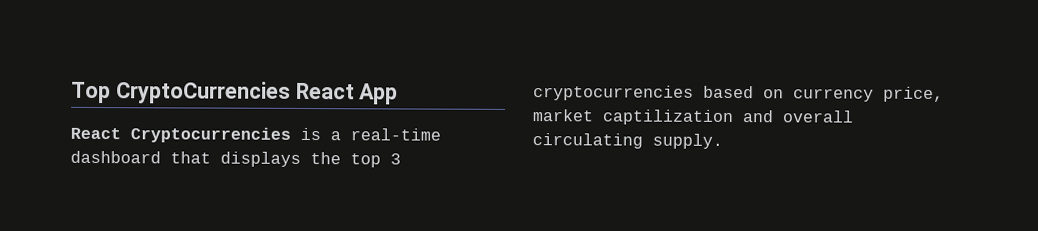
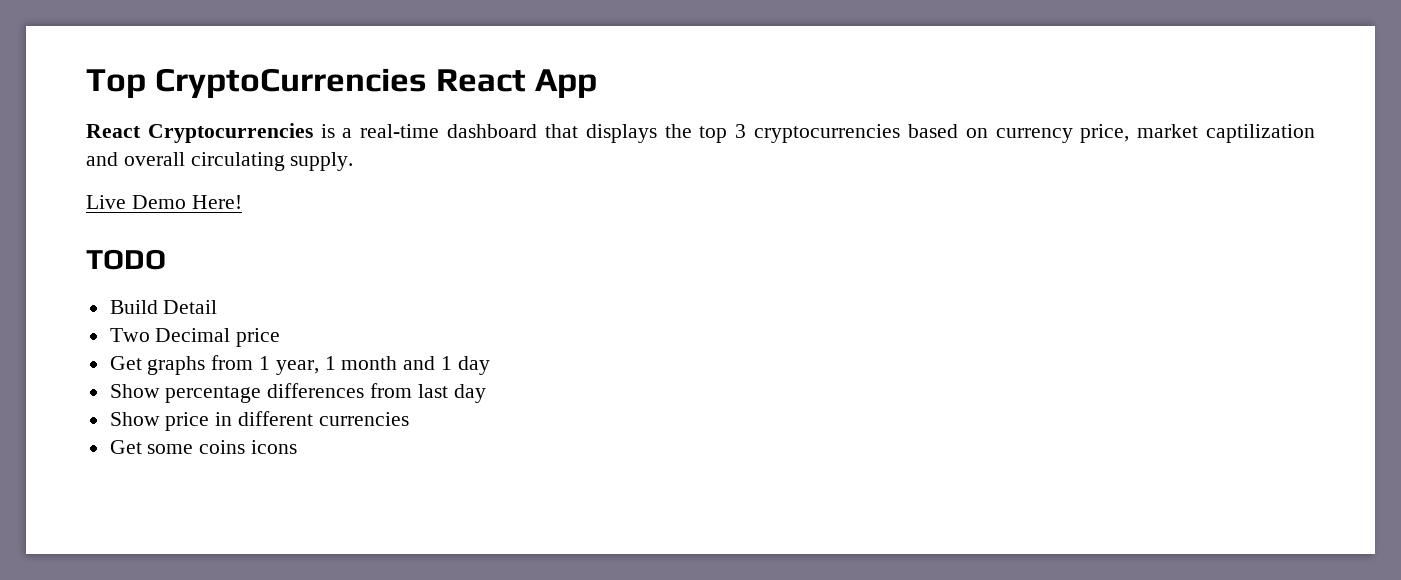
+ Live Demo Here!
+ TODO
+ Build Detail
+ Two Decimal price
+ Get graphs from 1 year, 1 month and 1 day
+ Show percentage differences from last day
+ Show price in different currencies
+ Get some coins icons

